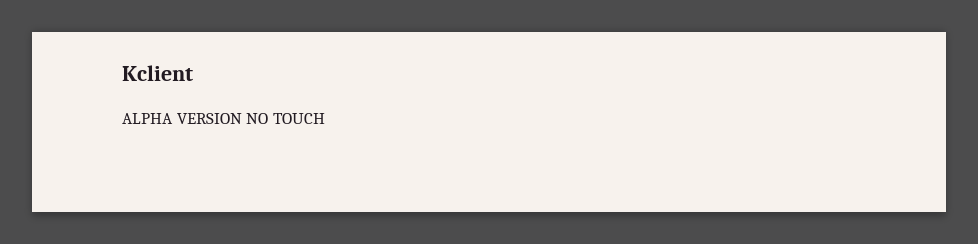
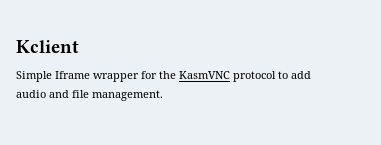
- ALPHA VERSION NO TOUCH
+ Simple Iframe wrapper for the KasmVNC protocol to add audio and file management.

